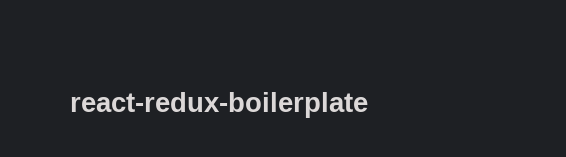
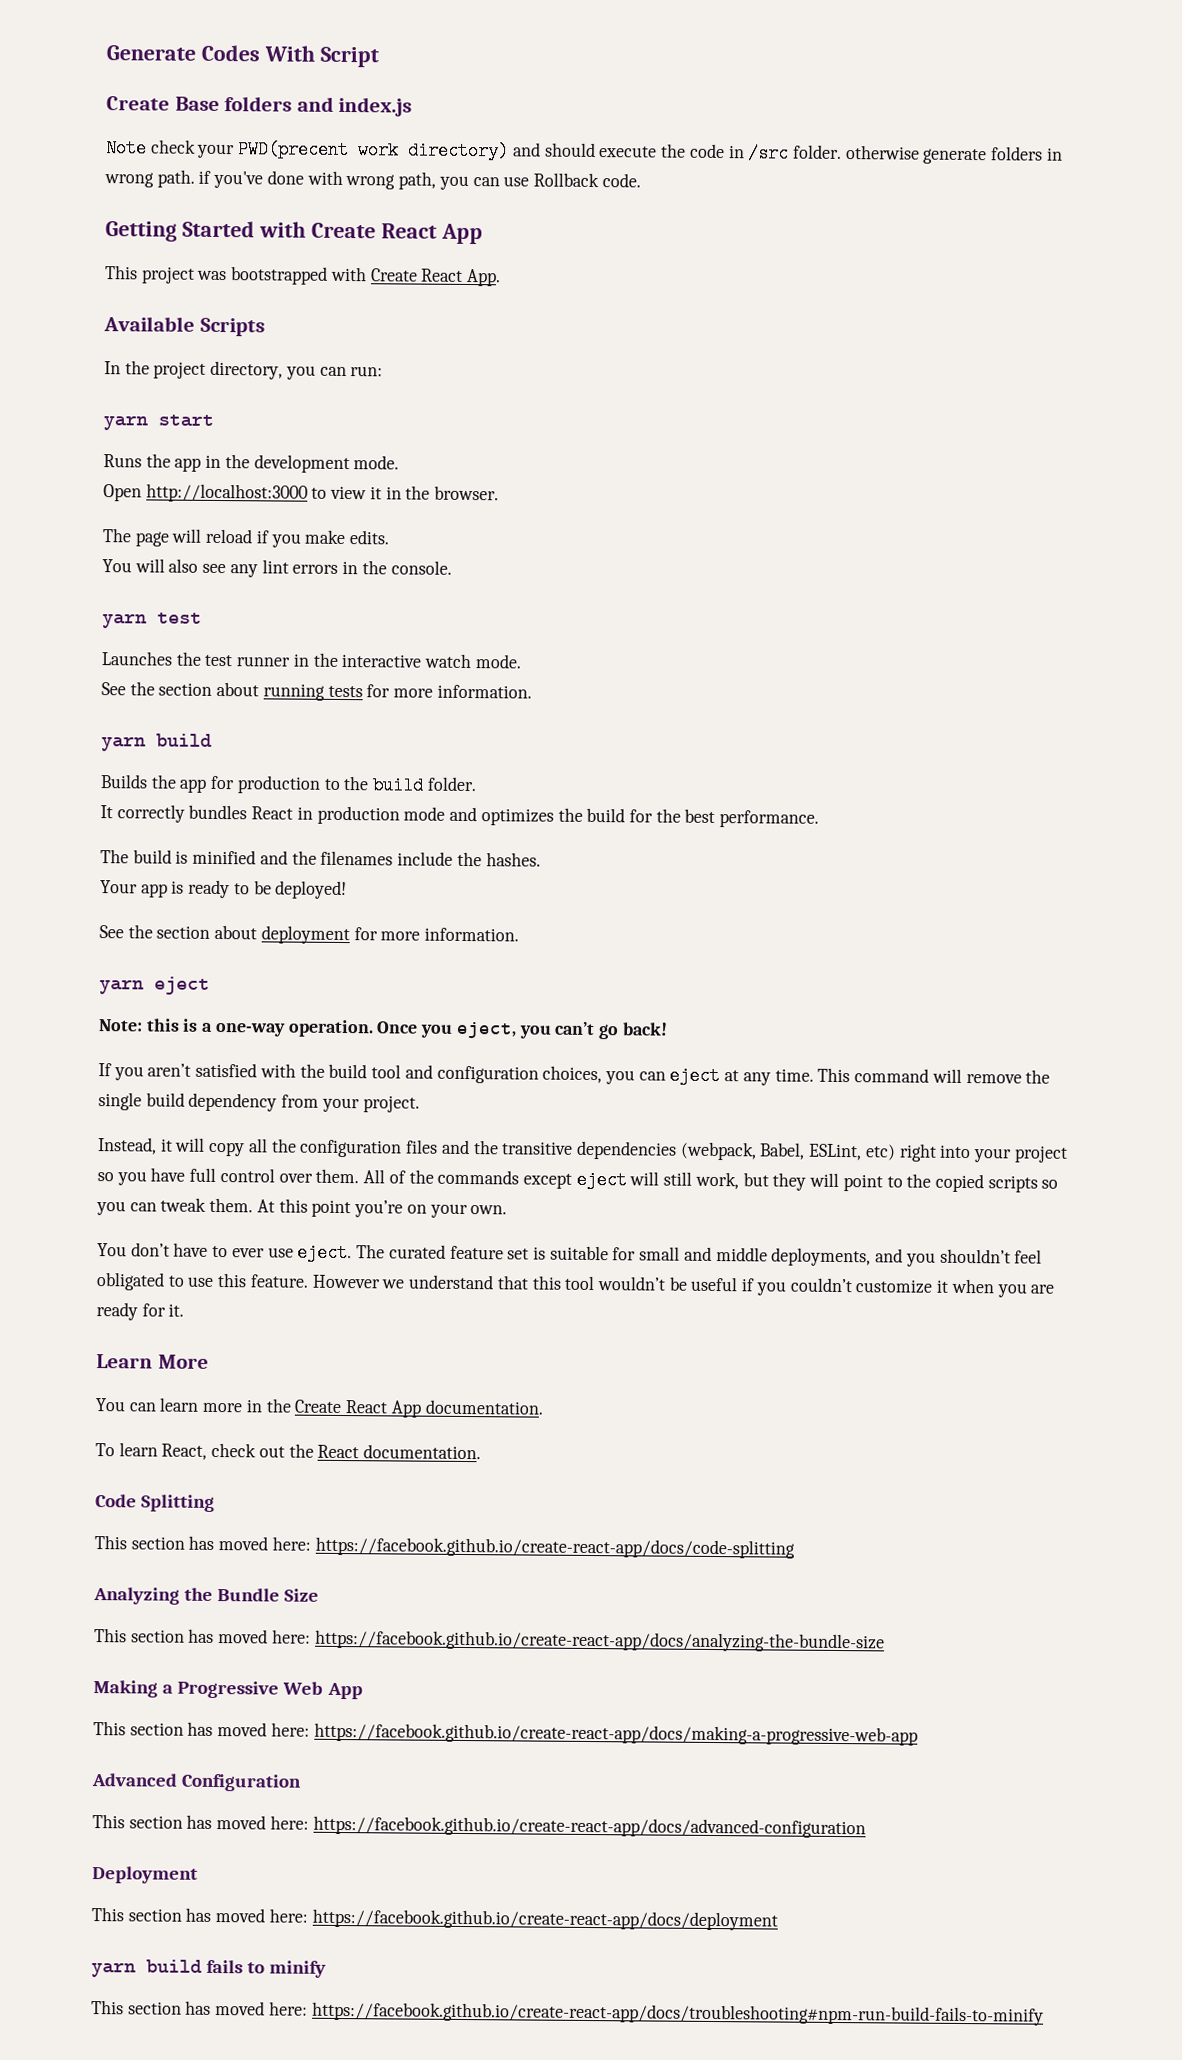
- react-redux-boilerplate
+ Generate Codes With Script
+ Create Base folders and index.js
+ Note check your PWD(precent work directory) and should execute the code in /src folder. otherwise generate folders in wrong path. if you've done with wrong path, you can use Rollback code.
+ Getting Started with Create React App
+ This project was bootstrapped with Create React App.
+ Available Scripts
+ In the project directory, you can run:
+ yarn start
+ Runs the app in the development mode.
+ Open http://localhost:3000 to view it in the browser.
+ The page will reload if you make edits.
+ You will also see any lint errors in the console.
+ yarn test
+ Launches the test runner in the interactive watch mode.
+ See the section about running tests for more information.
+ yarn build
+ Builds the app for production to the build folder.
+ It correctly bundles React in production mode and optimizes the build for the best performance.
+ The build is minified and the filenames include the hashes.
+ Your app is ready to be deployed!
+ See the section about deployment for more information.
+ yarn eject
+ Note: this is a one-way operation. Once you eject, you can’t go back!
+ If you aren’t satisfied with the build tool and configuration choices, you can eject at any time. This command will remove the single build dependency from your project.
+ Instead, it will copy all the configuration files and the transitive dependencies (webpack, Babel, ESLint, etc) right into your project so you have full control over them. All of the commands except eject will still work, but they will point to the copied scripts so you can tweak them. At this point you’re on your own.
+ You don’t have to ever use eject. The curated feature set is suitable for small and middle deployments, and you shouldn’t feel obligated to use this feature. However we understand that this tool wouldn’t be useful if you couldn’t customize it when you are ready for it.
+ Learn More
+ You can learn more in the Create React App documentation.
+ To learn React, check out the React documentation.
+ Code Splitting
+ This section has moved here: https://facebook.github.io/create-react-app/docs/code-splitting
+ Analyzing the Bundle Size
+ This section has moved here: https://facebook.github.io/create-react-app/docs/analyzing-the-bundle-size
+ Making a Progressive Web App
+ This section has moved here: https://facebook.github.io/create-react-app/docs/making-a-progressive-web-app
+ Advanced Configuration
+ This section has moved here: https://facebook.github.io/create-react-app/docs/advanced-configuration
+ Deployment
+ This section has moved here: https://facebook.github.io/create-react-app/docs/deployment
+ yarn build fails to minify
+ This section has moved here: https://facebook.github.io/create-react-app/docs/troubleshooting#npm-run-build-fails-to-minify

